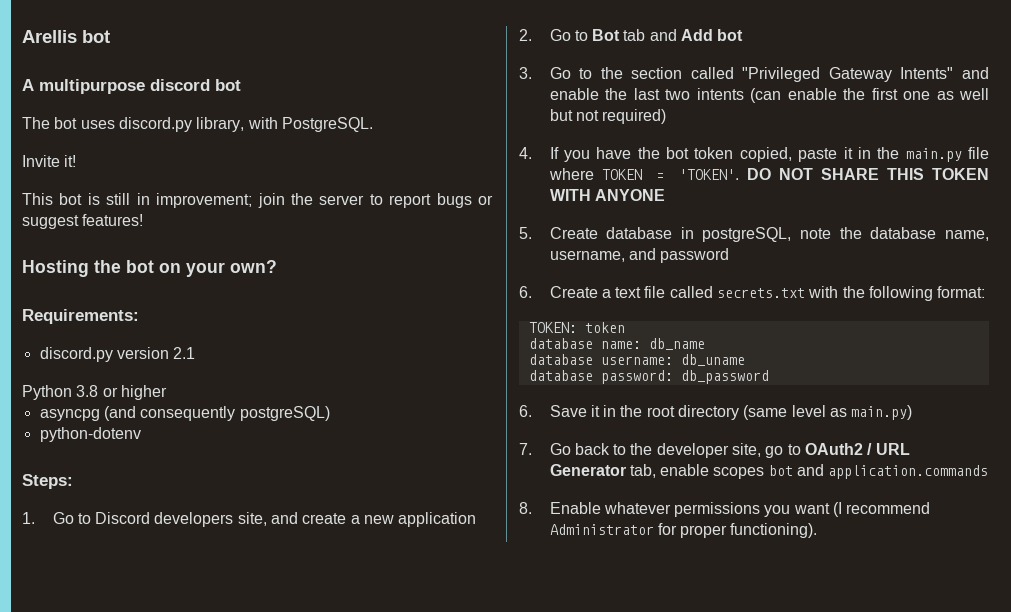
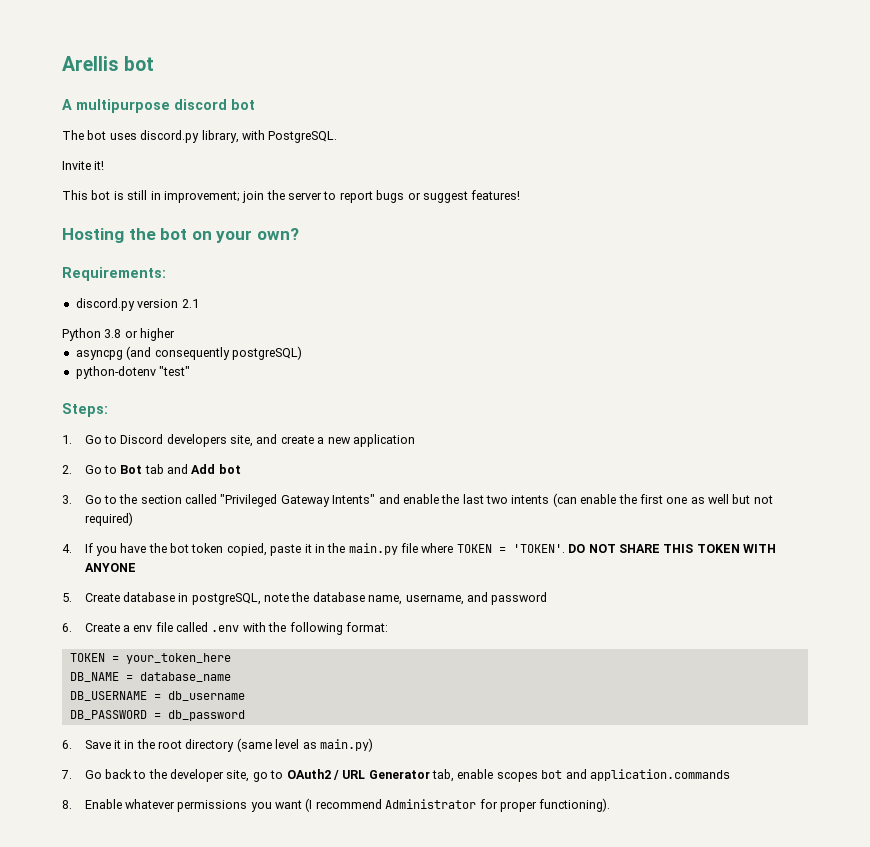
- python-dotenv
+ python-dotenv "test"
- 6. Create a text file called secrets.txt with the following format:
+ 6. Create a env file called .env with the following format:
- TOKEN: token
- database name: db_name
- database username: db_uname
- database password: db_password
+ TOKEN = your_token_here
+ DB_NAME = database_name
+ DB_USERNAME = db_username
+ DB_PASSWORD = db_password

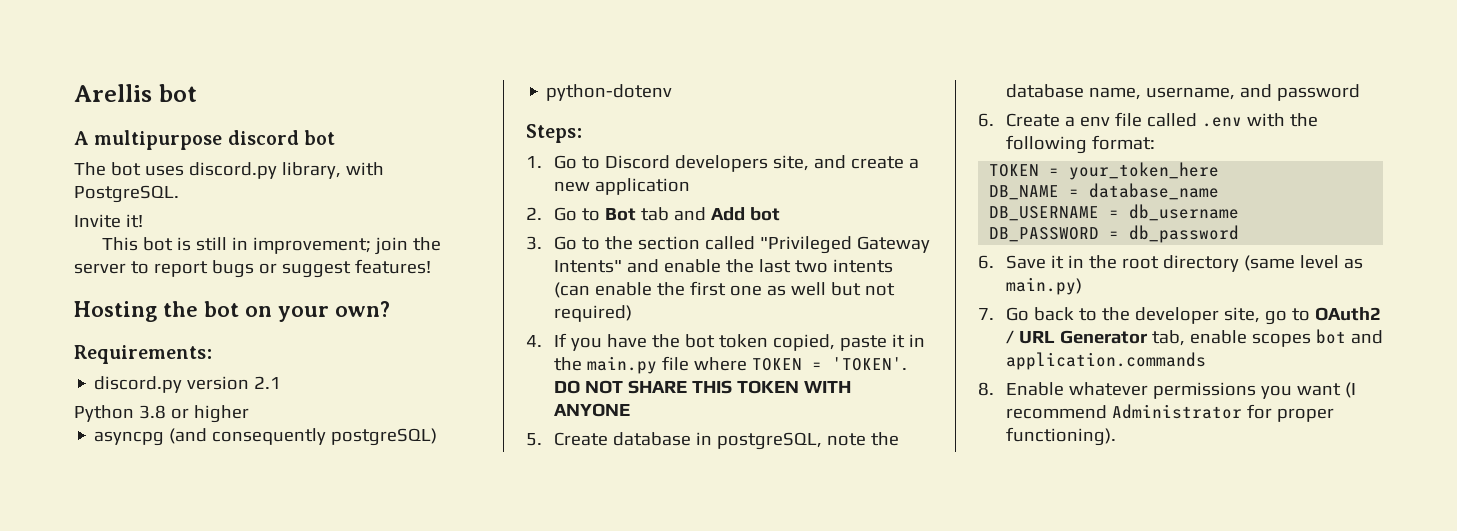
- python-dotenv "test"
+ python-dotenv

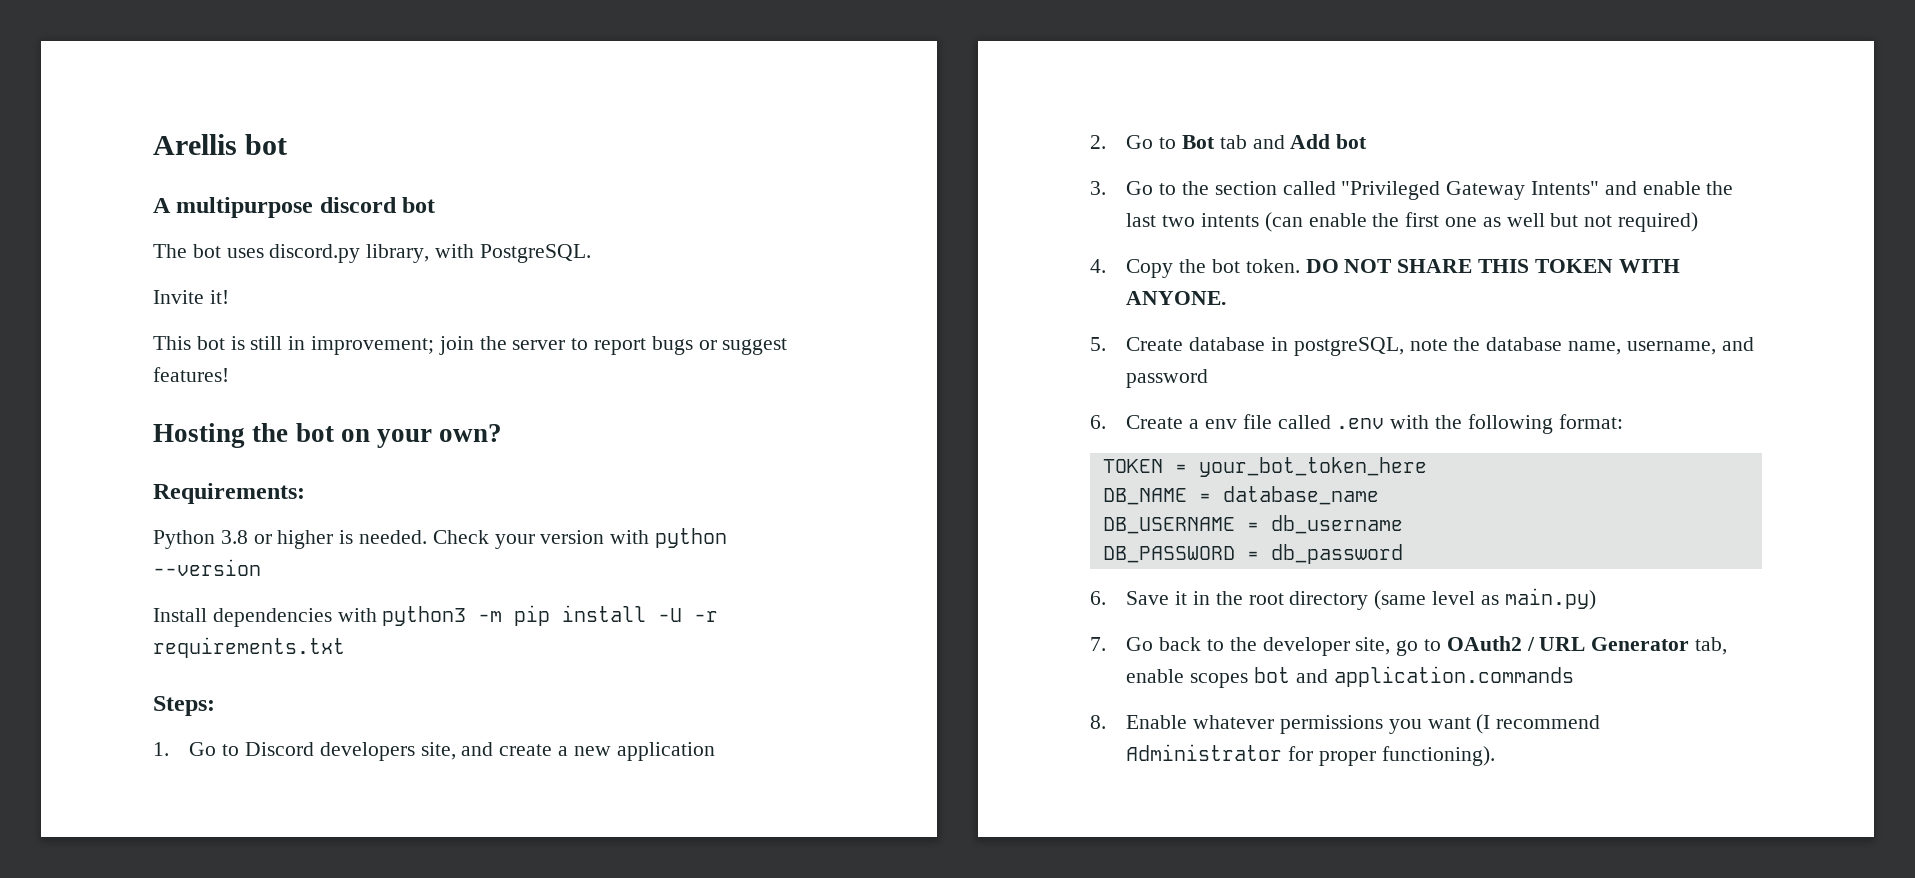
- discord.py version 2.1
- Python 3.8 or higher
- asyncpg (and consequently postgreSQL)
- python-dotenv
+ Python 3.8 or higher is needed. Check your version with python --version
+ Install dependencies with python3 -m pip install -U -r requirements.txt
- 4. If you have the bot token copied, paste it in the main.py file where TOKEN = 'TOKEN'.
+ 4. Copy the bot token.
- DO NOT SHARE THIS TOKEN WITH ANYONE
+ DO NOT SHARE THIS TOKEN WITH ANYONE.
- TOKEN = your_token_here
+ TOKEN = your_bot_token_here

